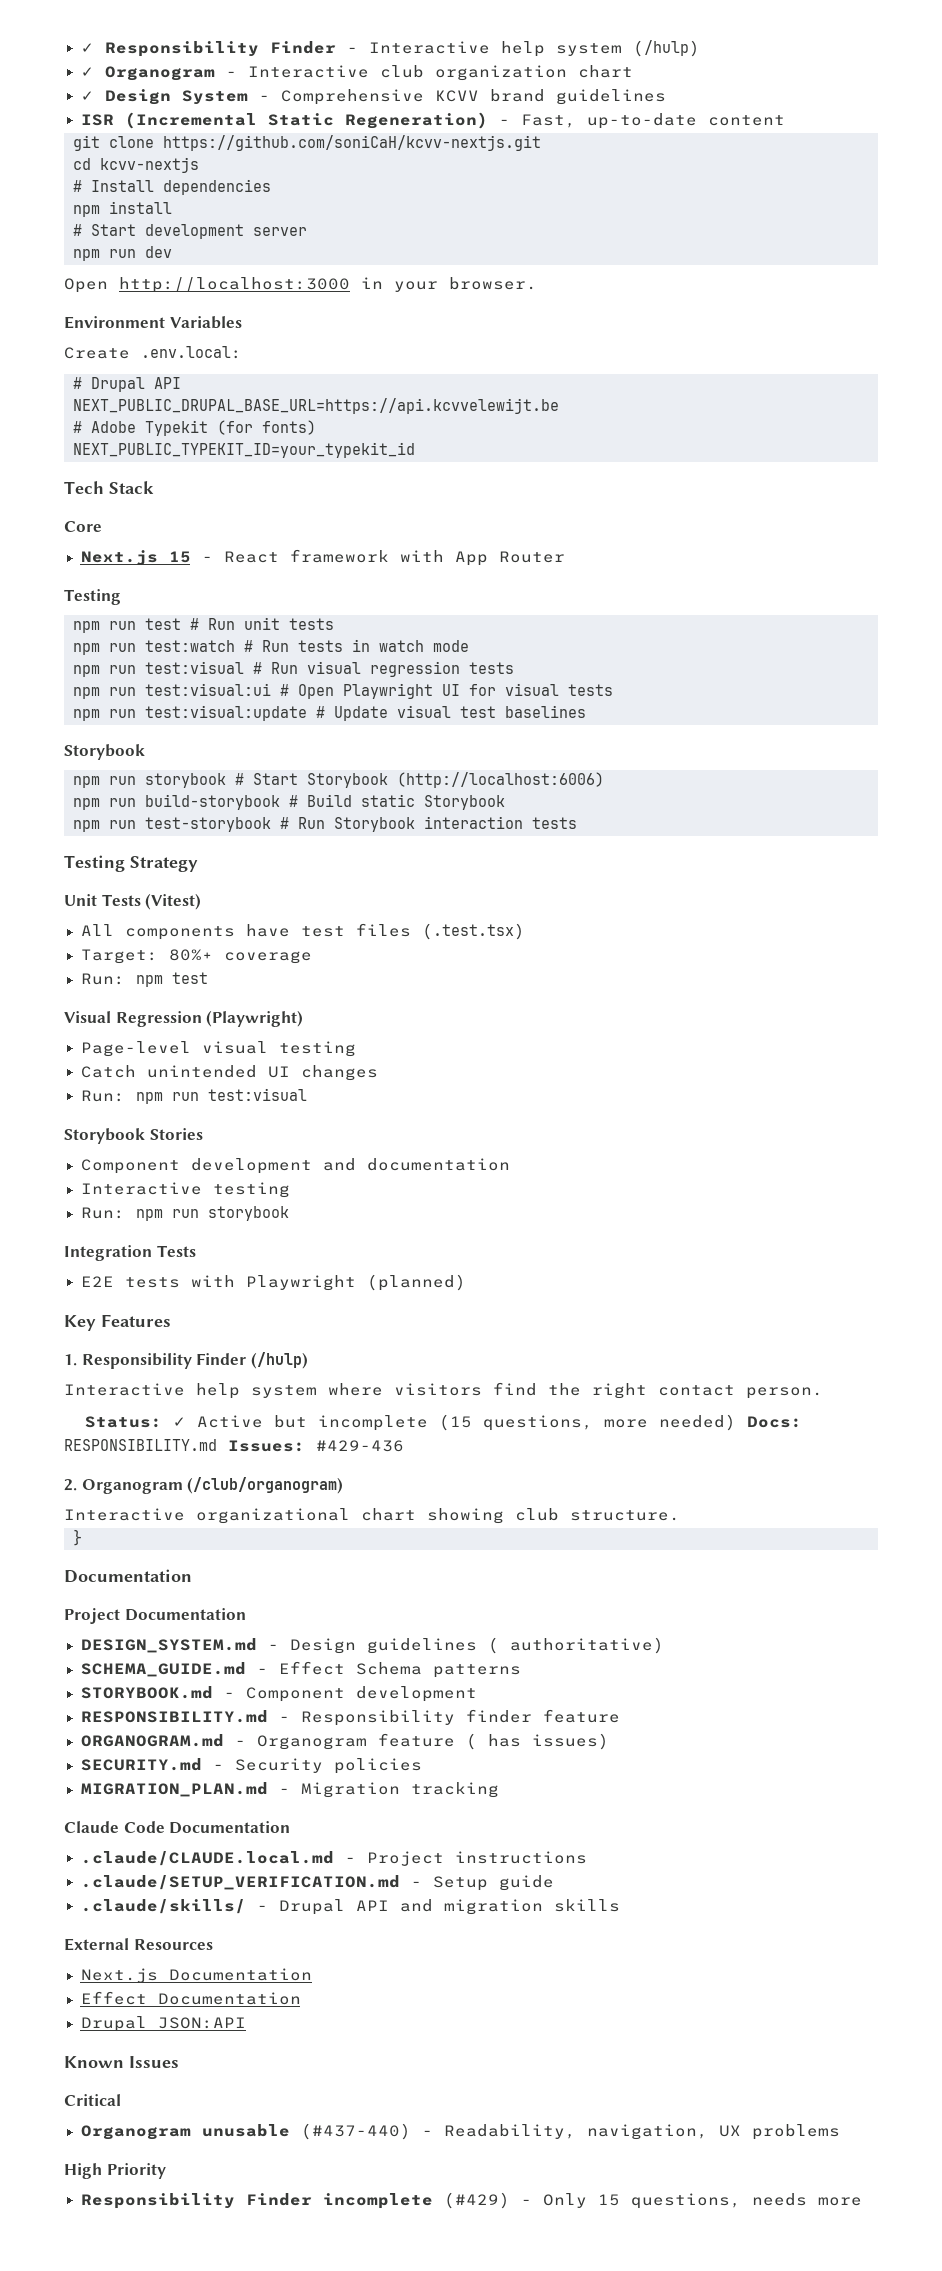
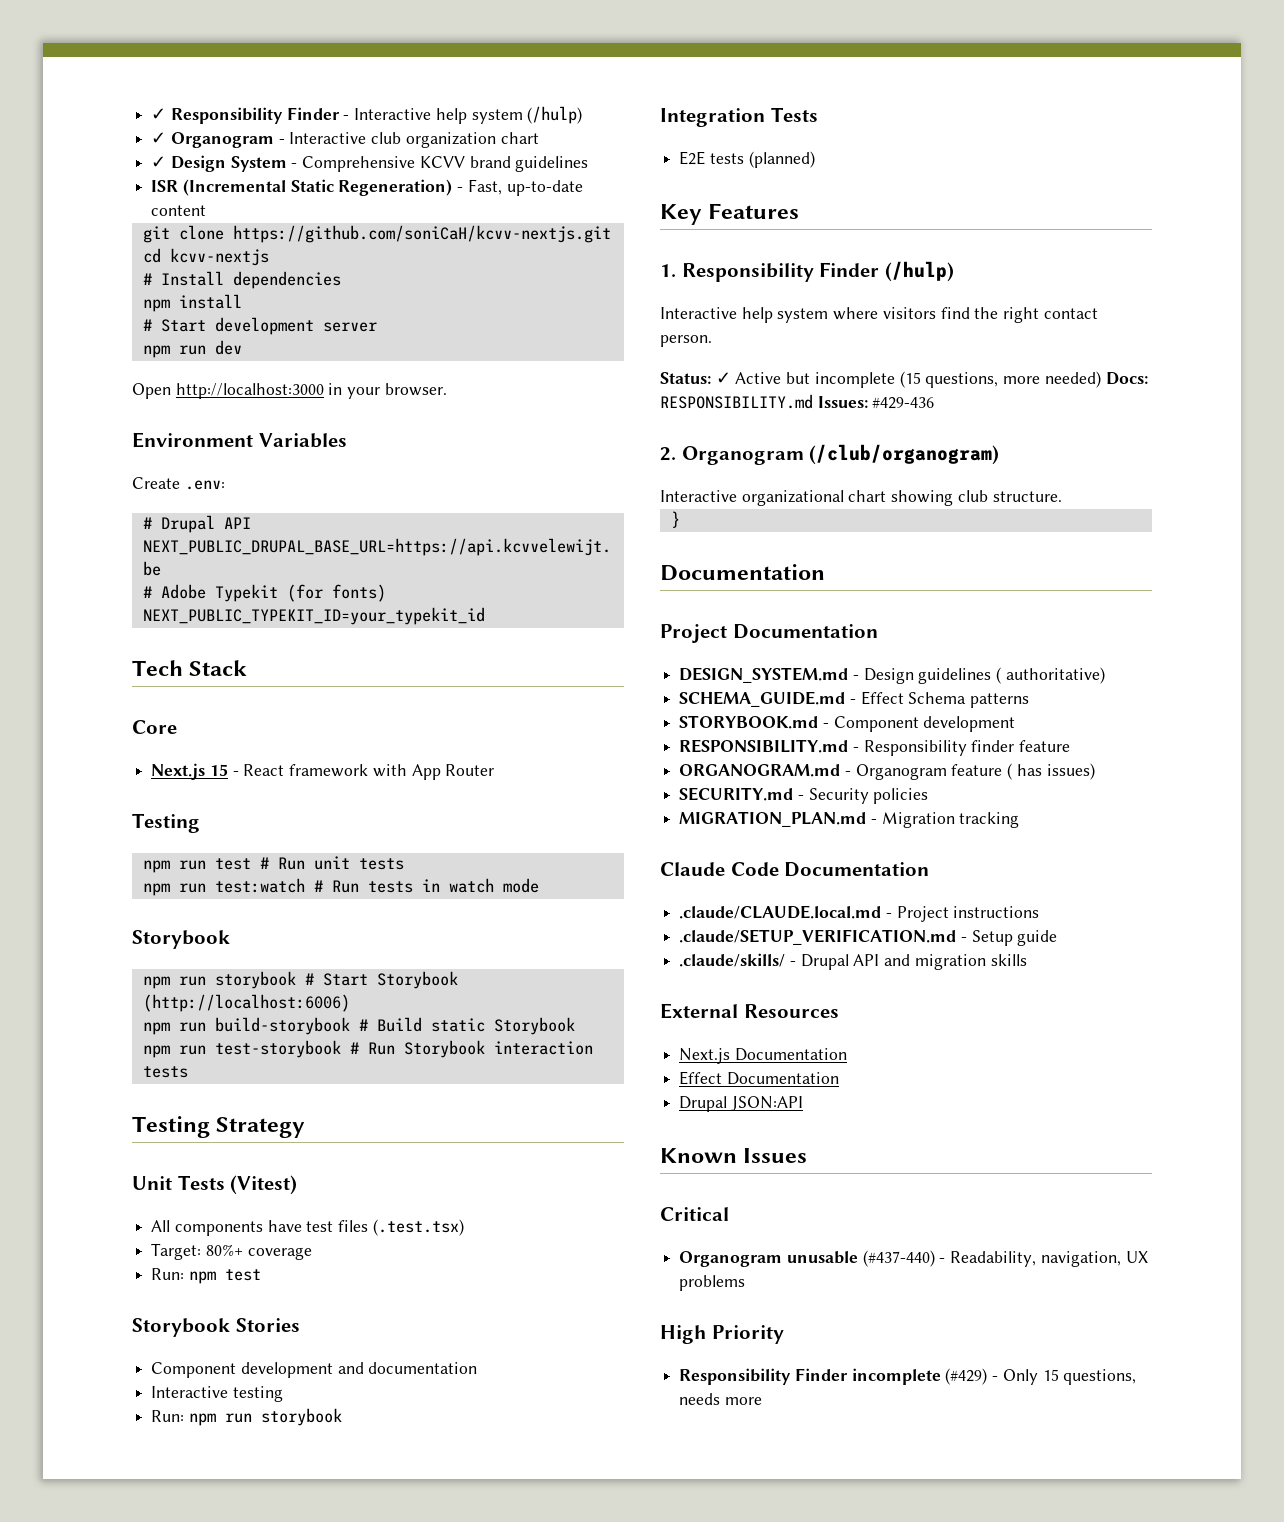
- Create .env.local:
+ Create .env:
- npm run test:visual # Run visual regression tests
- npm run test:visual:ui # Open Playwright UI for visual tests
- npm run test:visual:update # Update visual test baselines
- Visual Regression (Playwright)
- Page-level visual testing
- Catch unintended UI changes
- Run: npm run test:visual
- E2E tests with Playwright (planned)
+ E2E tests (planned)

